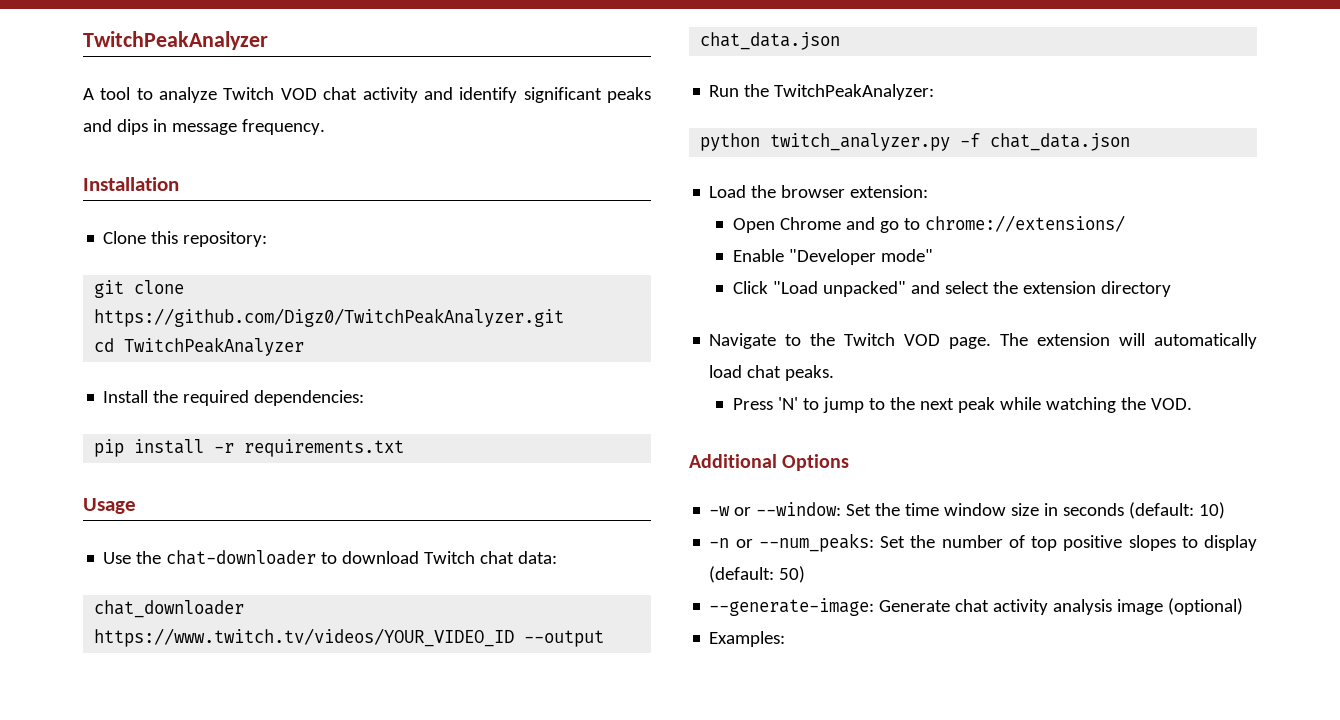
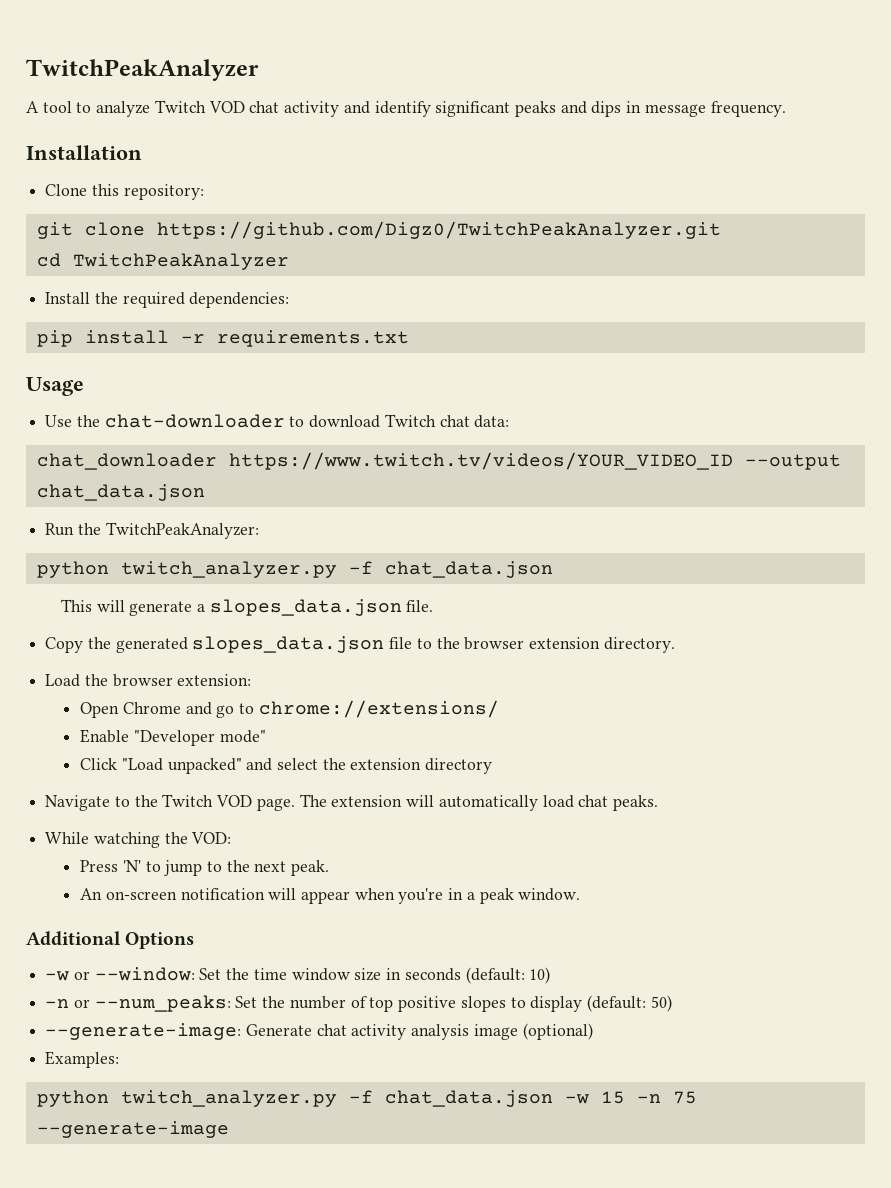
+ This will generate a slopes_data.json file.
+ Copy the generated slopes_data.json file to the browser extension directory.
+ While watching the VOD:
- Press 'N' to jump to the next peak while watching the VOD.
+ Press 'N' to jump to the next peak.
+ An on-screen notification will appear when you're in a peak window.
+ python twitch_analyzer.py -f chat_data.json -w 15 -n 75 --generate-image

